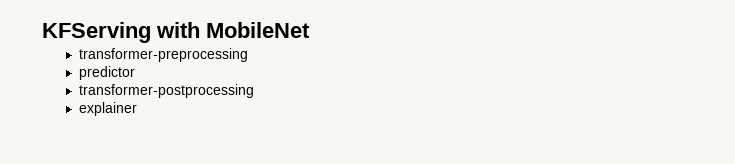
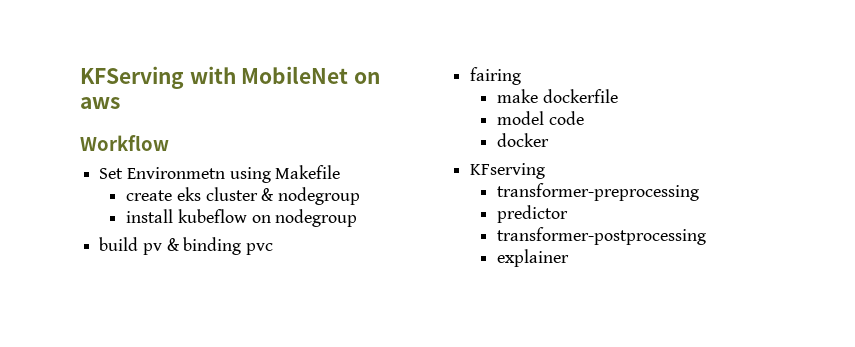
- KFServing with MobileNet
+ KFServing with MobileNet on aws
+ Workflow
+ Set Environmetn using Makefile
+ create eks cluster & nodegroup
+ install kubeflow on nodegroup
+ build pv & binding pvc
+ fairing
+ make dockerfile
+ model code
+ docker
+ KFserving

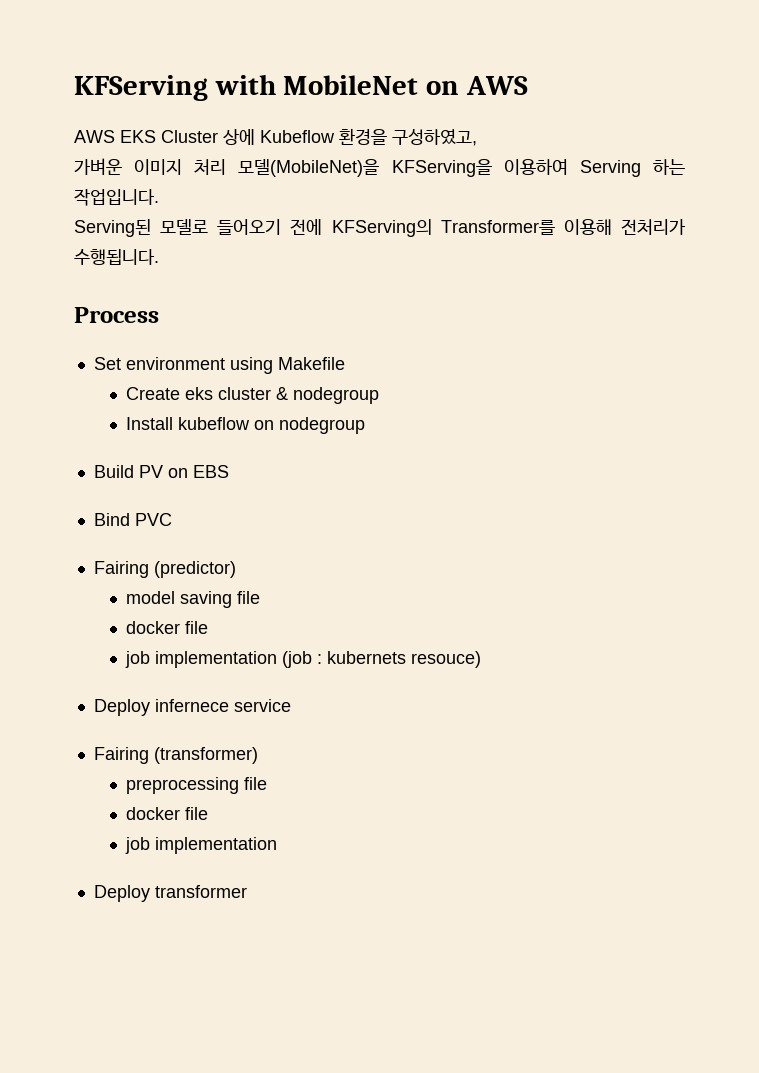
- KFServing with MobileNet on aws
- Workflow
+ KFServing with MobileNet on AWS
+ AWS EKS Cluster 상에 Kubeflow 환경을 구성하였고,
+ 가벼운 이미지 처리 모델(MobileNet)을 KFServing을 이용하여 Serving 하는 작업입니다.
+ Serving된 모델로 들어오기 전에 KFServing의 Transformer를 이용해 전처리가 수행됩니다.
+ Process
- Set Environmetn using Makefile
+ Set environment using Makefile
- create eks cluster & nodegroup
+ Create eks cluster & nodegroup
- install kubeflow on nodegroup
+ Install kubeflow on nodegroup
- build pv & binding pvc
- fairing
- make dockerfile
+ Build PV on EBS
+ Bind PVC
+ Fairing (predictor)
- model code
- docker
- KFserving
- transformer-preprocessing
- predictor
- transformer-postprocessing
- explainer
+ model saving file
+ docker file
+ job implementation (job : kubernets resouce)
+ Deploy infernece service
+ Fairing (transformer)
+ preprocessing file
+ docker file
+ job implementation
+ Deploy transformer

